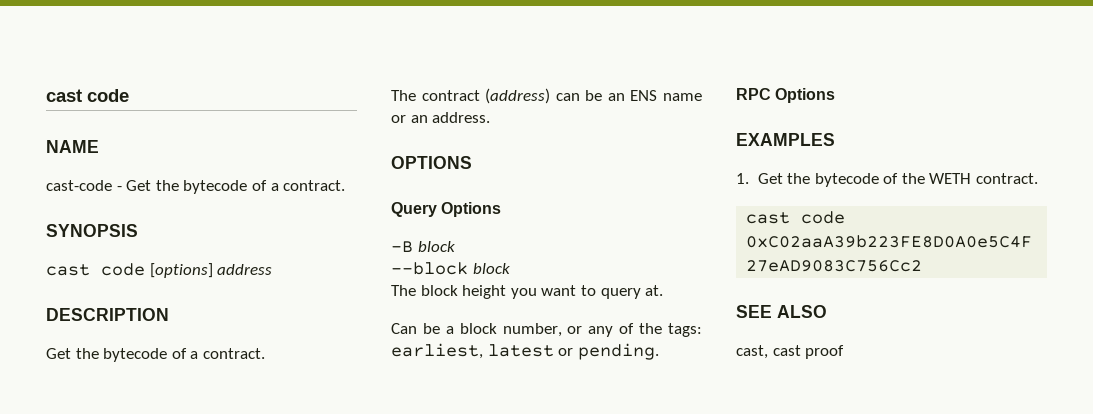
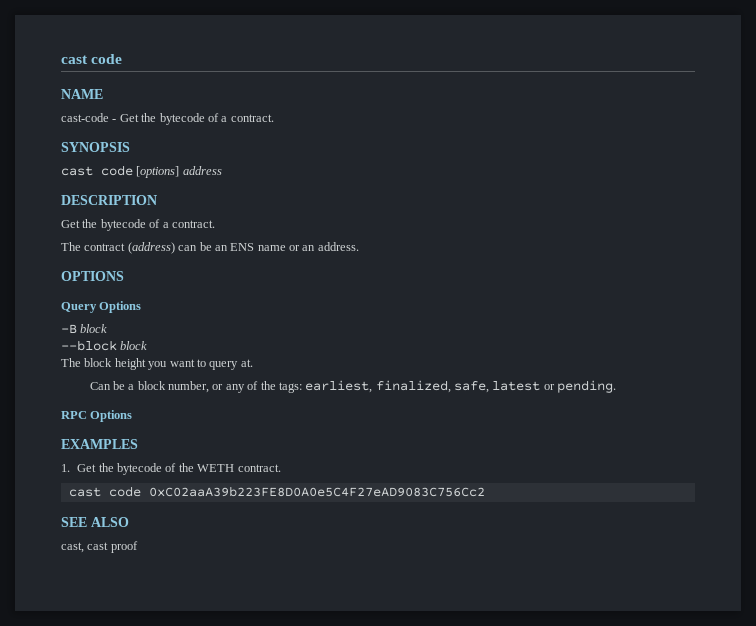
- Can be a block number, or any of the tags: earliest, latest or pending.
+ Can be a block number, or any of the tags: earliest, finalized, safe, latest or pending.

